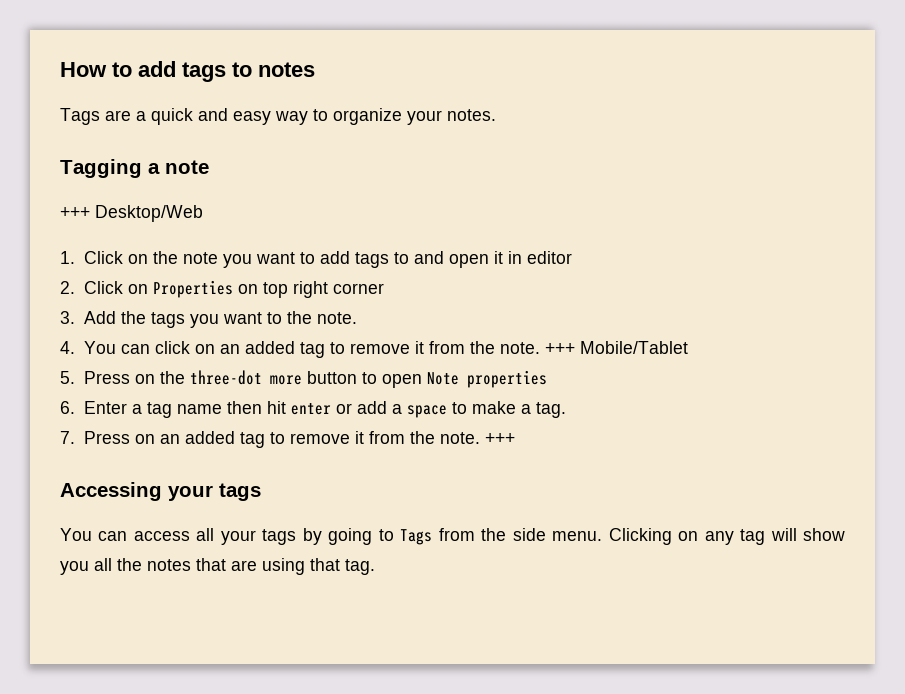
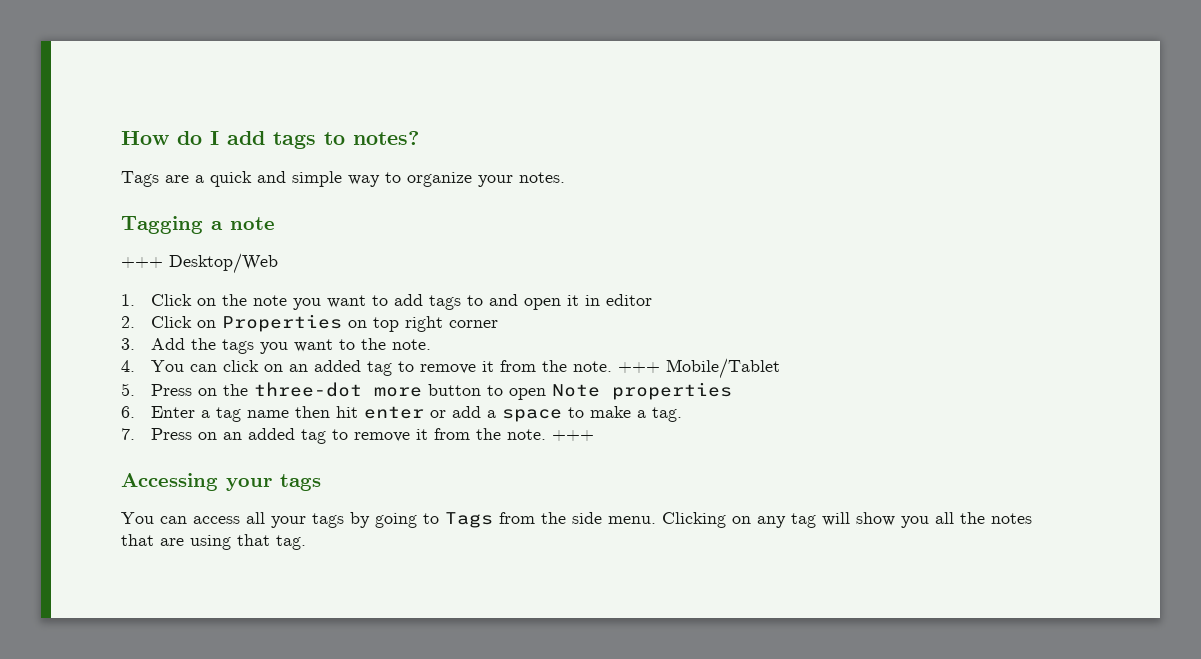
- How to add tags to notes
+ How do I add tags to notes?
- Tags are a quick and easy way to organize your notes.
+ Tags are a quick and simple way to organize your notes.

